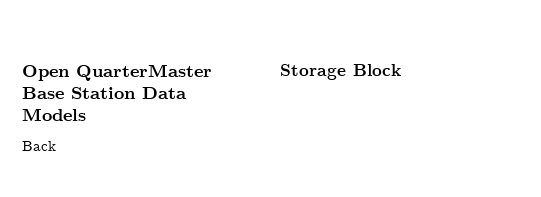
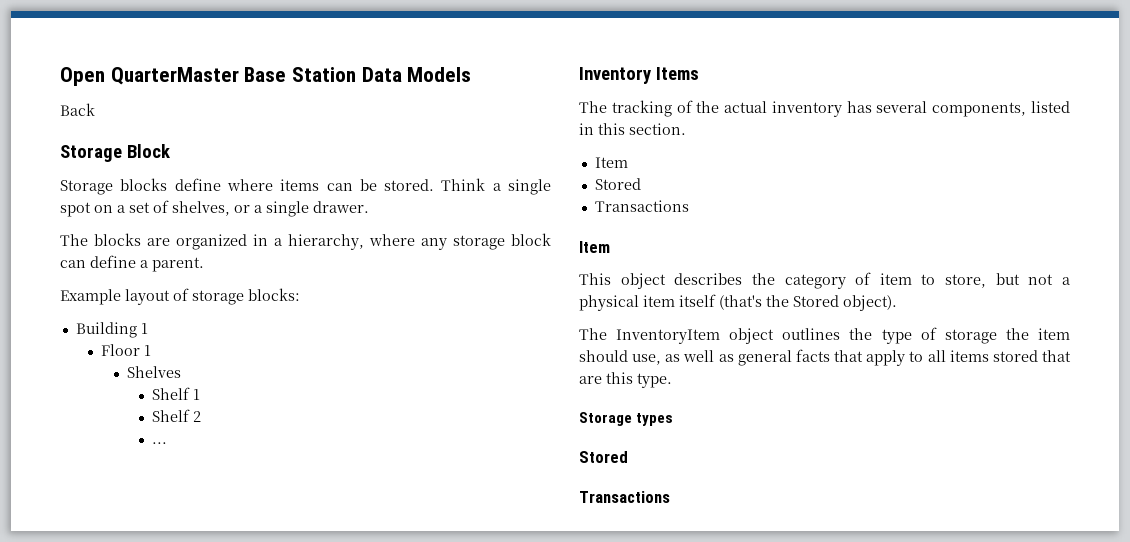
+ Storage blocks define where items can be stored. Think a single spot on a set of shelves, or a single drawer.
+ The blocks are organized in a hierarchy, where any storage block can define a parent.
+ Example layout of storage blocks:
+ Building 1
+ Floor 1
+ Shelves
+ Shelf 1
+ Shelf 2
+ ...
+ Inventory Items
+ The tracking of the actual inventory has several components, listed in this section.
+ Item
+ Stored
+ Transactions
+ Item
+ This object describes the category of item to store, but not a physical item itself (that's the Stored object).
+ The InventoryItem object outlines the type of storage the item should use, as well as general facts that apply to all items stored that are this type.
+ Storage types
+ Stored
+ Transactions

